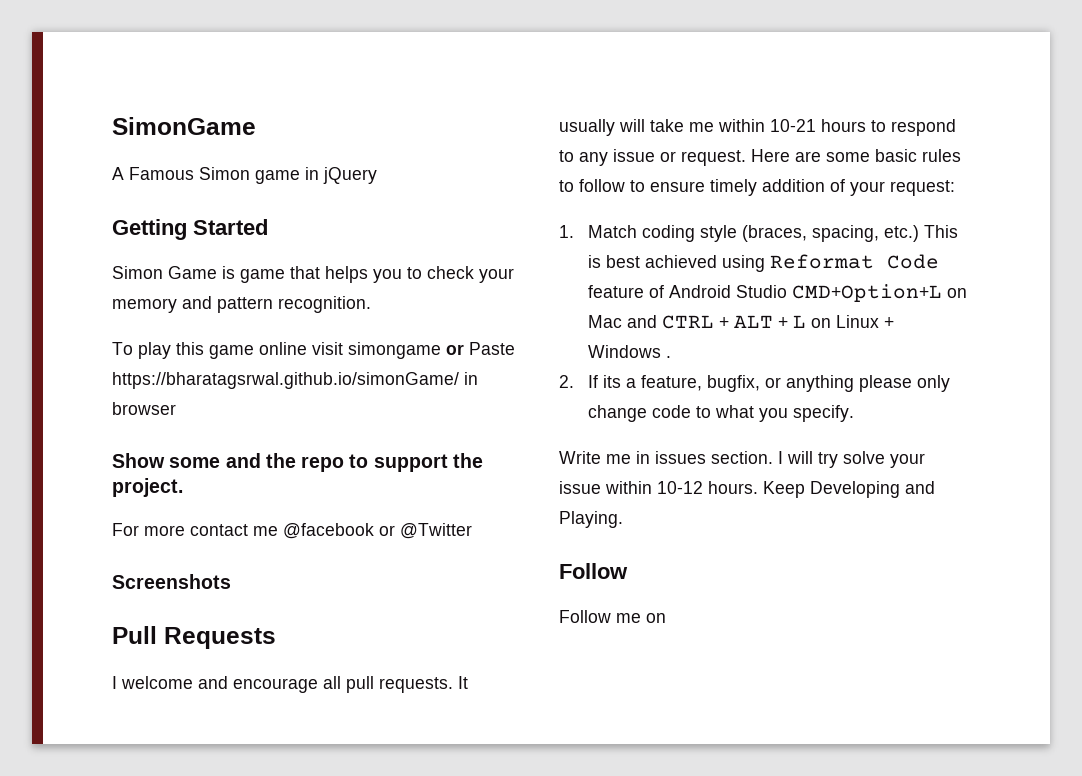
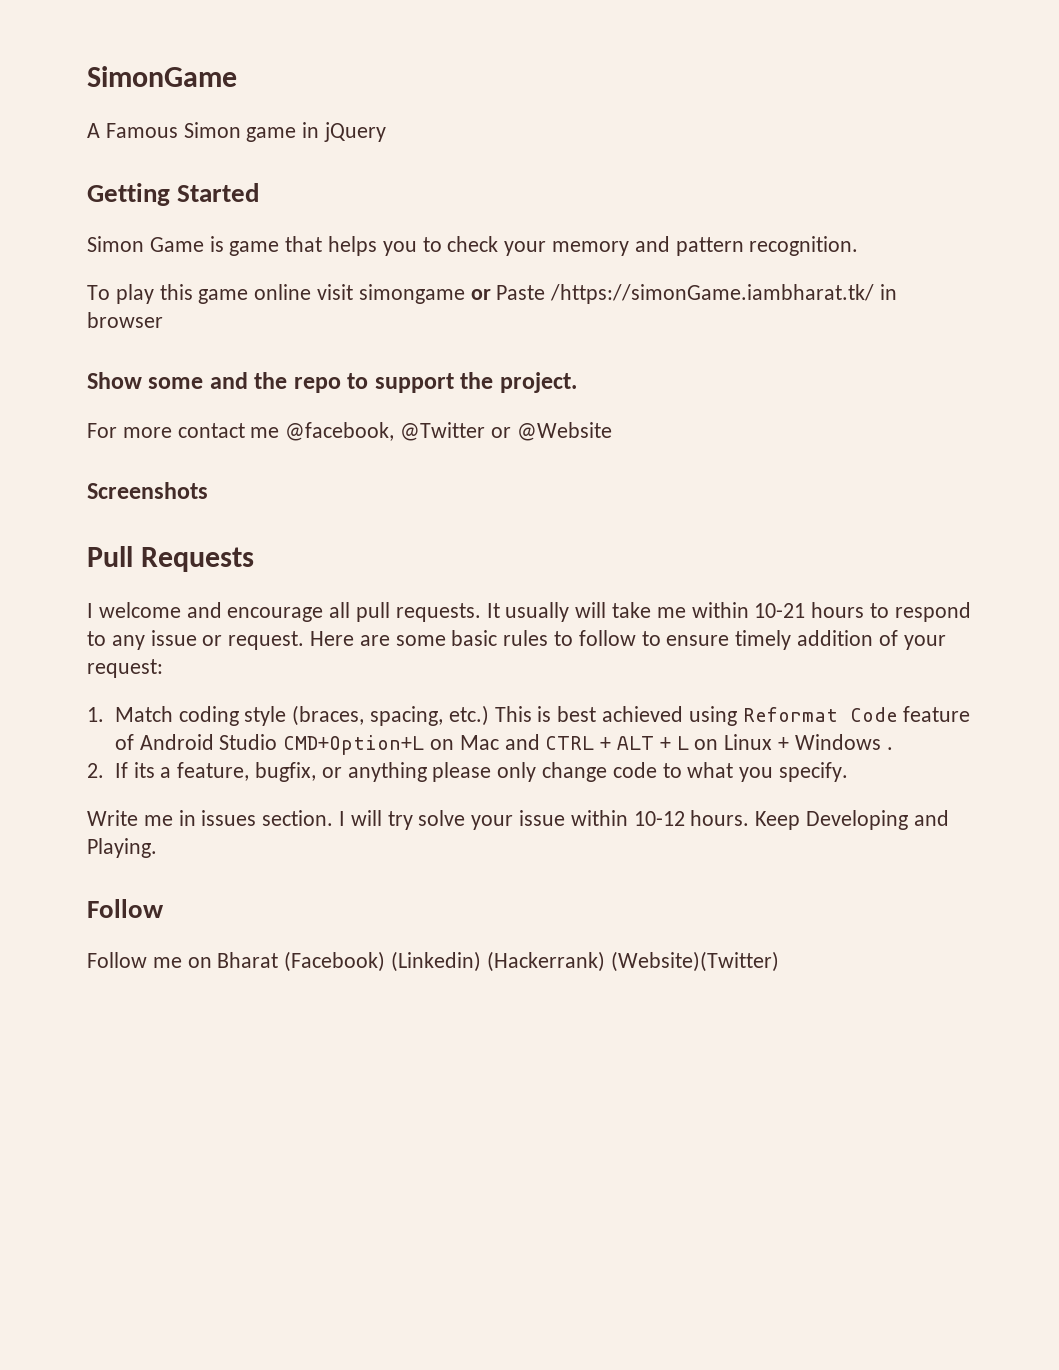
- To play this game online visit simongame or Paste https://bharatagsrwal.github.io/simonGame/ in browser
+ To play this game online visit simongame or Paste /https://simonGame.iambharat.tk/ in browser
- For more contact me @facebook or @Twitter
+ For more contact me @facebook, @Twitter or @Website
- Follow me on
+ Follow me on Bharat (Facebook) (Linkedin) (Hackerrank) (Website)(Twitter)

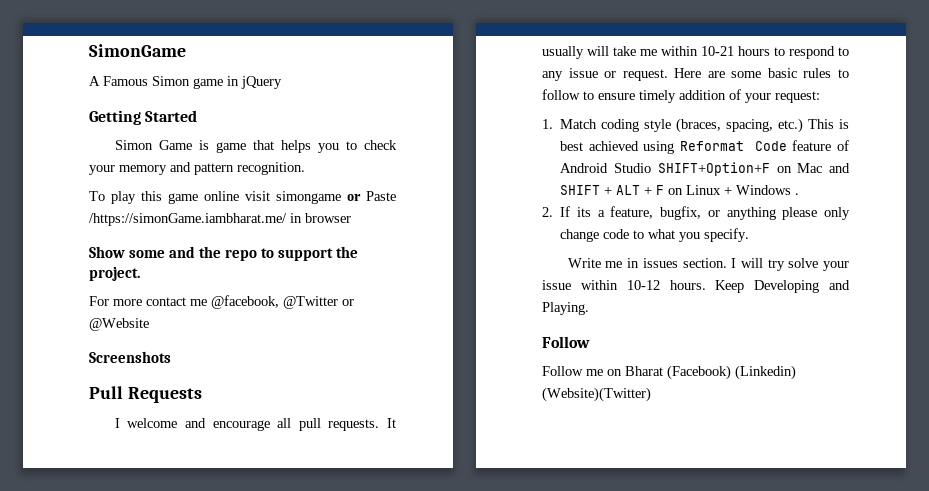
- To play this game online visit simongame or Paste /https://simonGame.iambharat.tk/ in browser
+ To play this game online visit simongame or Paste /https://simonGame.iambharat.me/ in browser
- 1. Match coding style (braces, spacing, etc.) This is best achieved using Reformat Code feature of Android Studio CMD+Option+L on Mac and CTRL + ALT + L on Linux + Windows .
+ 1. Match coding style (braces, spacing, etc.) This is best achieved using Reformat Code feature of Android Studio SHIFT+Option+F on Mac and SHIFT + ALT + F on Linux + Windows .
- Follow me on Bharat (Facebook) (Linkedin) (Hackerrank) (Website)(Twitter)
+ Follow me on Bharat (Facebook) (Linkedin) (Website)(Twitter)

